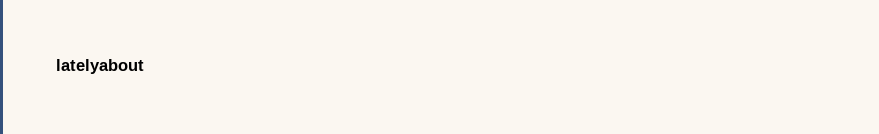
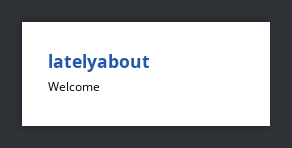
+ Welcome

